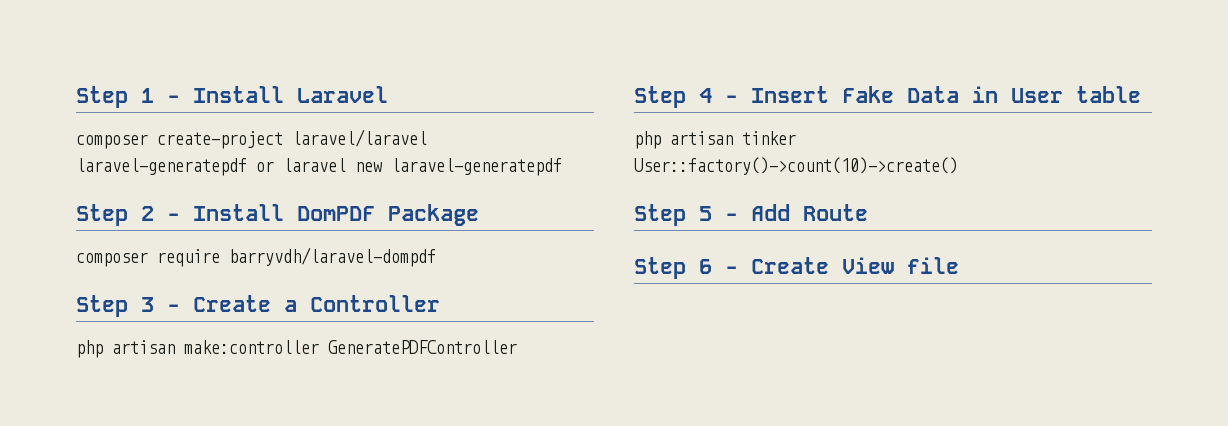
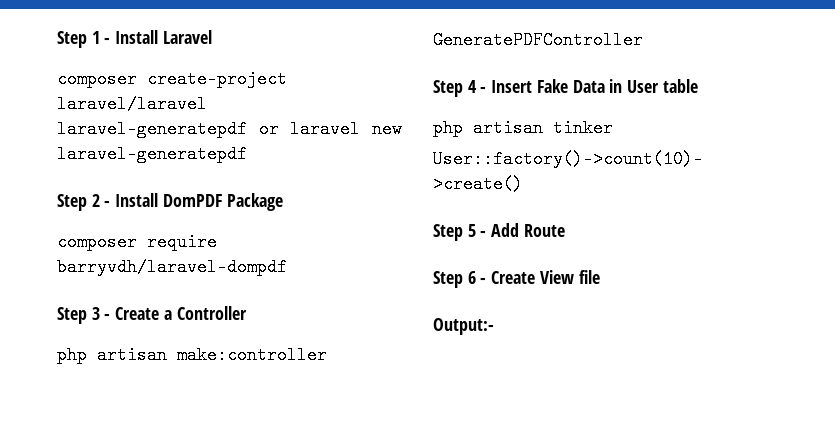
+ Output:-

